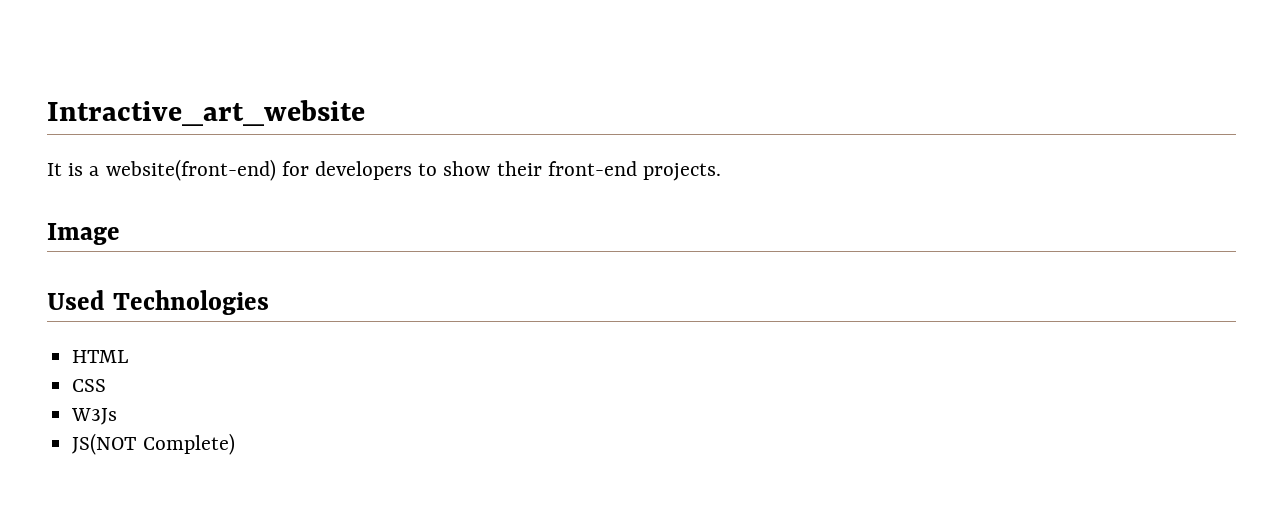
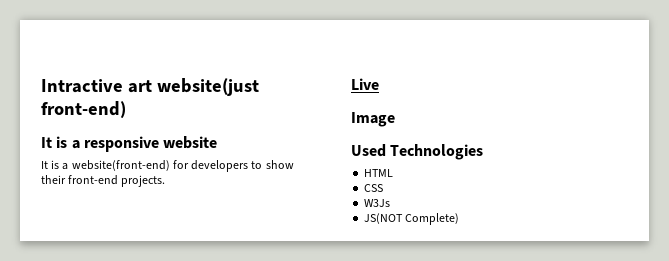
- Intractive_art_website
+ Intractive art website(just front-end)
+ It is a responsive website
+ Live

